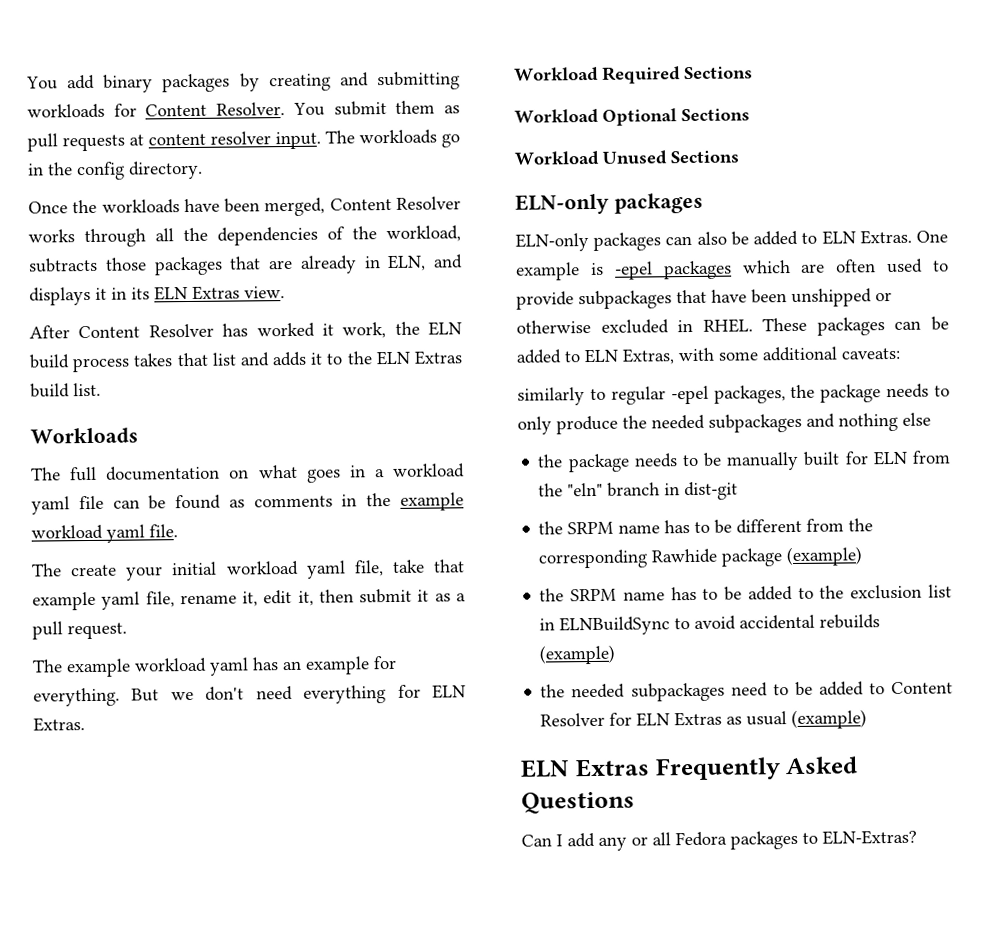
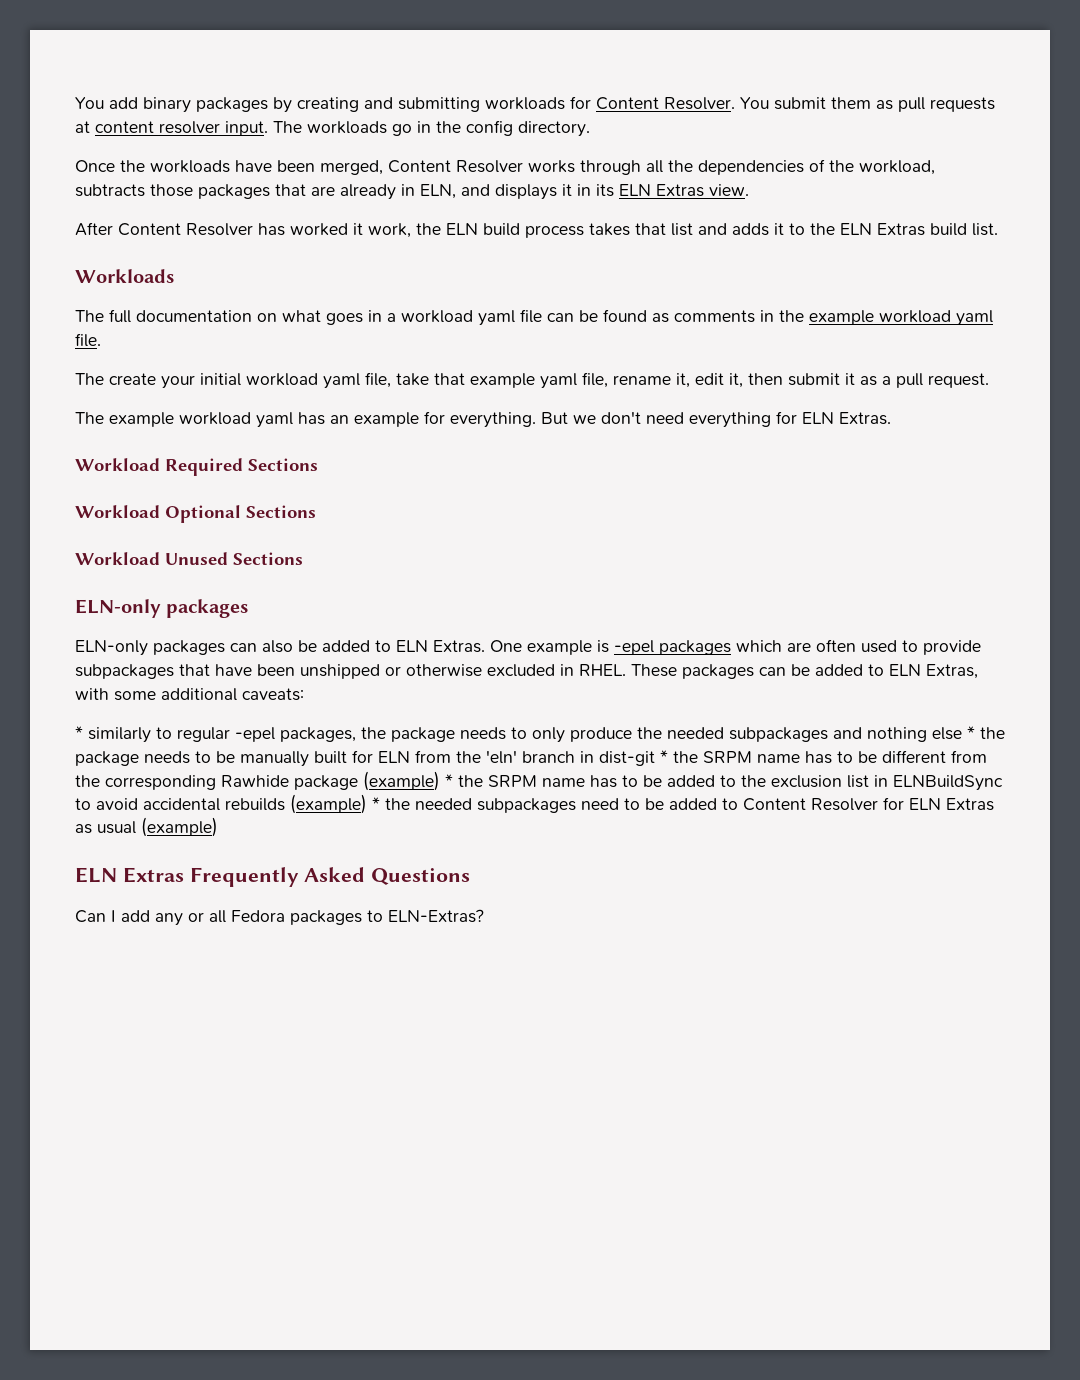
- similarly to regular -epel packages, the package needs to only produce the needed subpackages and nothing else
- the package needs to be manually built for ELN from the "eln" branch in dist-git
- the SRPM name has to be different from the corresponding Rawhide package (example)
- the SRPM name has to be added to the exclusion list in ELNBuildSync to avoid accidental rebuilds (example)
- the needed subpackages need to be added to Content Resolver for ELN Extras as usual (example)
+ * similarly to regular -epel packages, the package needs to only produce the needed subpackages and nothing else * the package needs to be manually built for ELN from the 'eln' branch in dist-git * the SRPM name has to be different from the corresponding Rawhide package (example) * the SRPM name has to be added to the exclusion list in ELNBuildSync to avoid accidental rebuilds (example) * the needed subpackages need to be added to Content Resolver for ELN Extras as usual (example)

